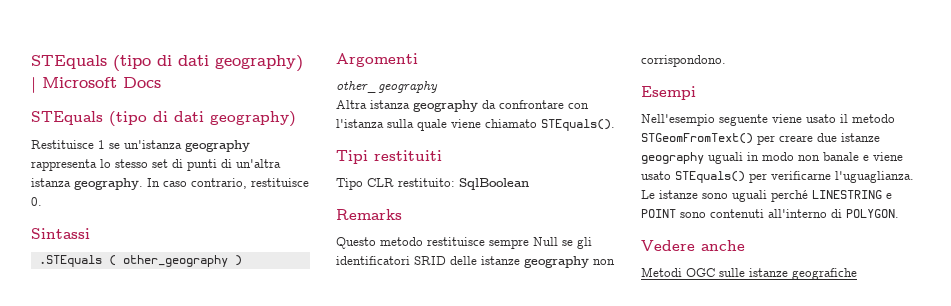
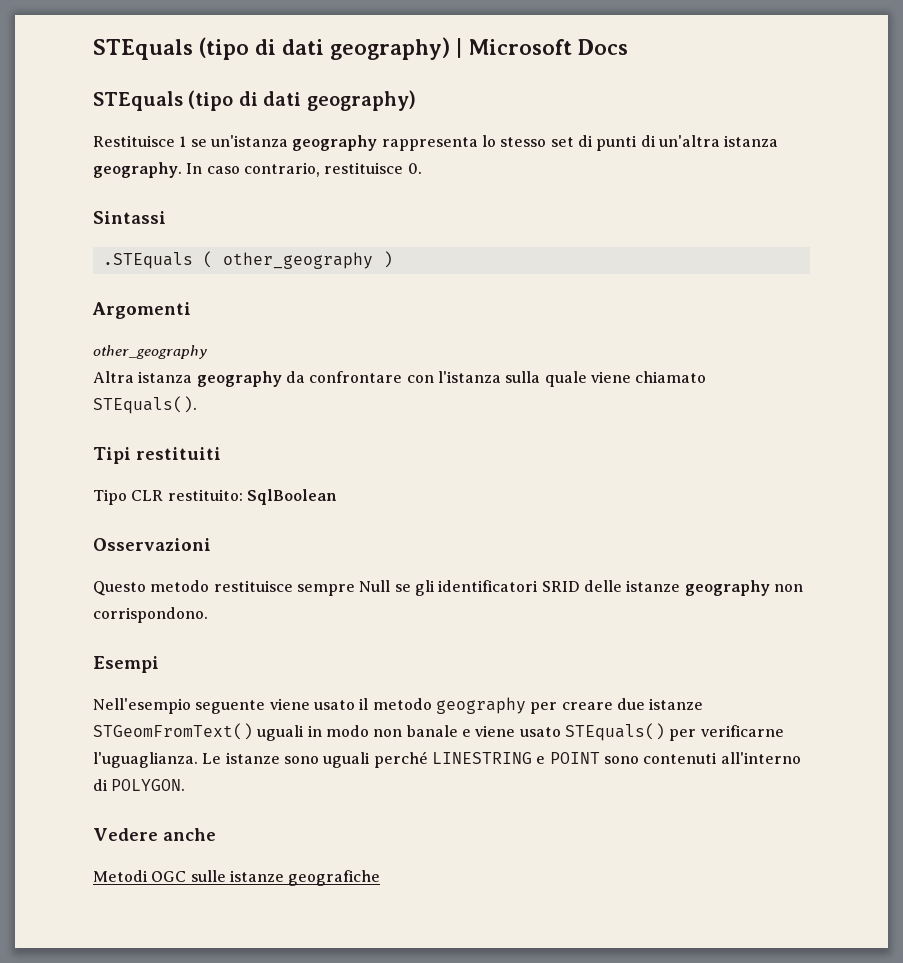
- Remarks
+ Osservazioni
- Nell'esempio seguente viene usato il metodo STGeomFromText() per creare due istanze geography uguali in modo non banale e viene usato STEquals() per verificarne l'uguaglianza.
+ Nell'esempio seguente viene usato il metodo geography per creare due istanze STGeomFromText() uguali in modo non banale e viene usato STEquals() per verificarne l'uguaglianza.

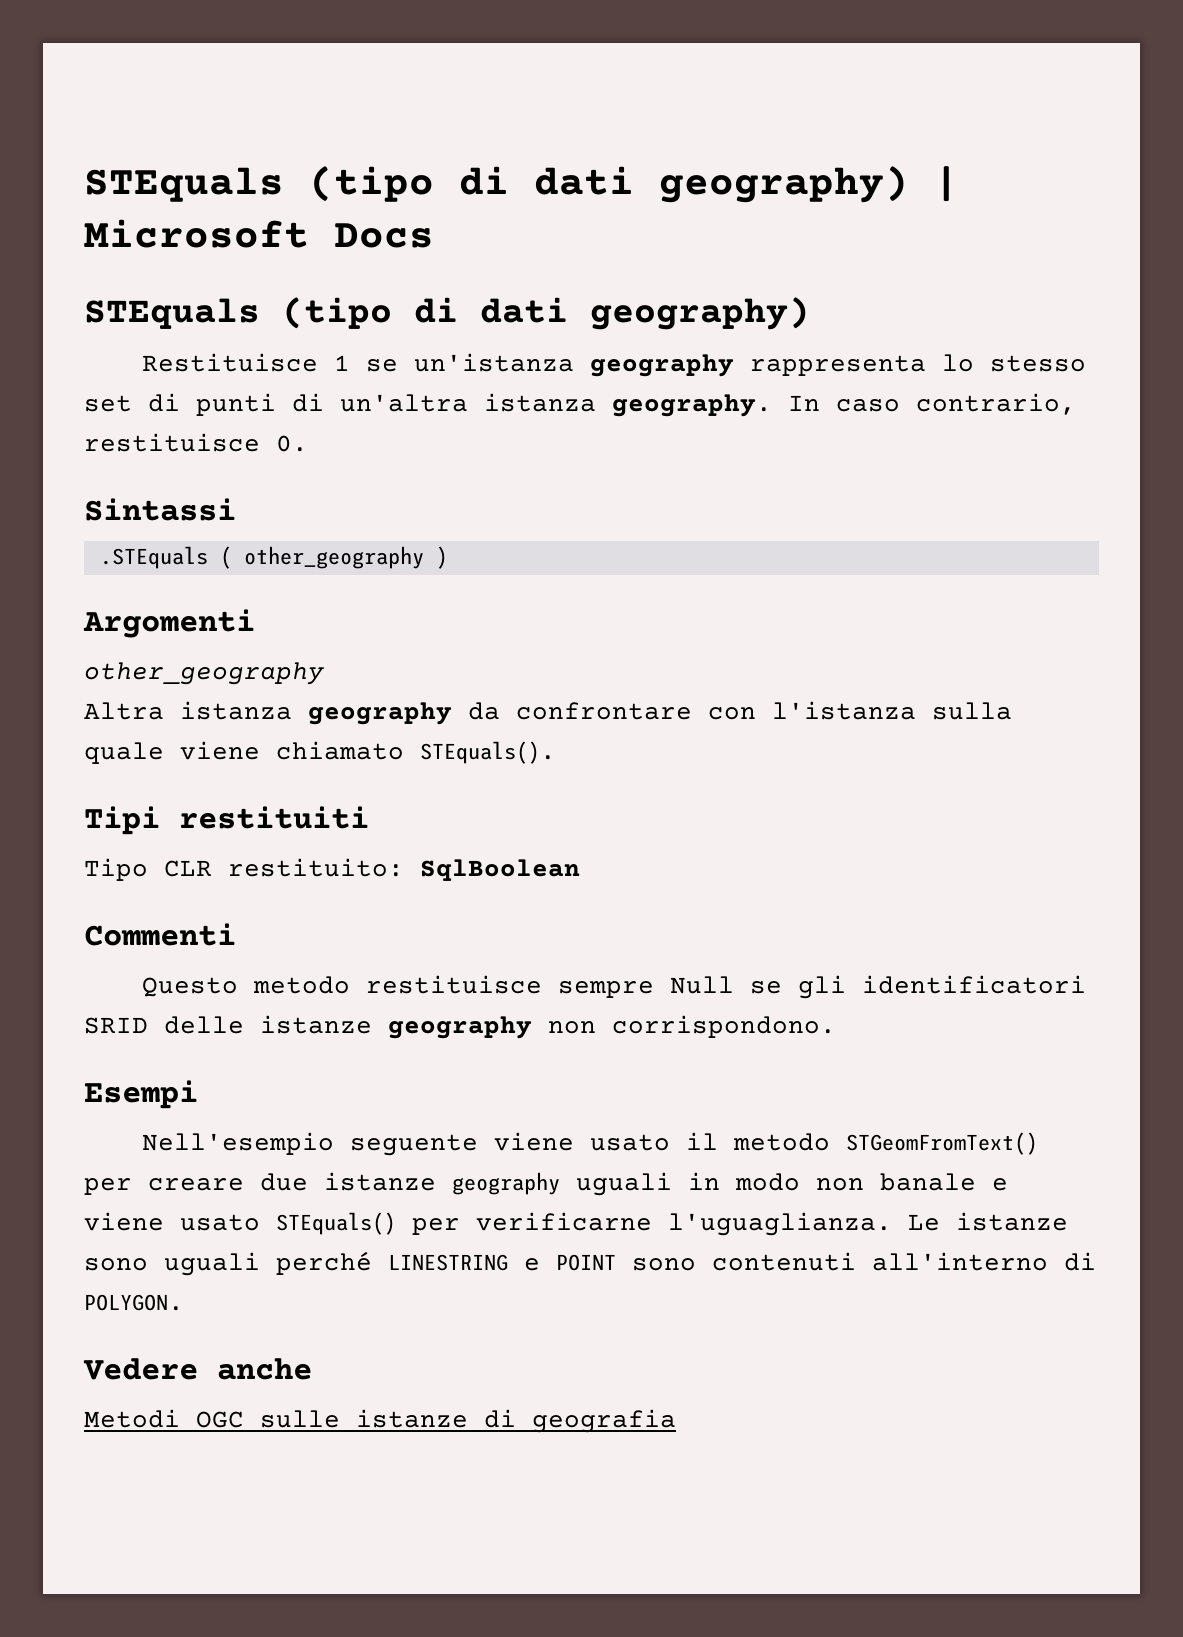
- Osservazioni
+ Commenti
- Nell'esempio seguente viene usato il metodo geography per creare due istanze STGeomFromText() uguali in modo non banale e viene usato STEquals() per verificarne l'uguaglianza.
+ Nell'esempio seguente viene usato il metodo STGeomFromText() per creare due istanze geography uguali in modo non banale e viene usato STEquals() per verificarne l'uguaglianza.
- Metodi OGC sulle istanze geografiche
+ Metodi OGC sulle istanze di geografia

